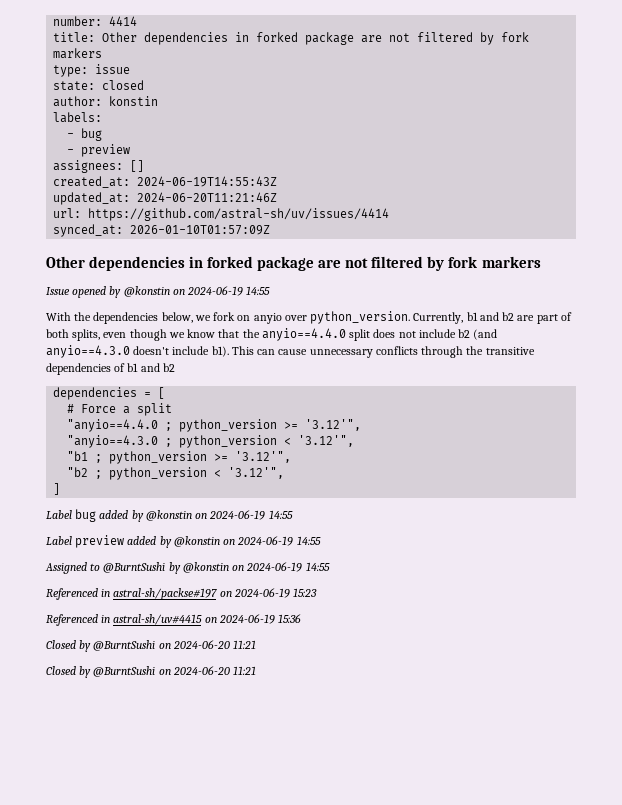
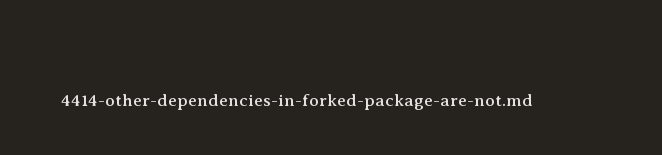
- number: 4414
- title: Other dependencies in forked package are not filtered by fork markers
- type: issue
- state: closed
- author: konstin
- labels:
- - bug
- - preview
- assignees: []
- created_at: 2024-06-19T14:55:43Z
- updated_at: 2024-06-20T11:21:46Z
- url: https://github.com/astral-sh/uv/issues/4414
- synced_at: 2026-01-10T01:57:09Z
- Other dependencies in forked package are not filtered by fork markers
- Issue opened by @konstin on 2024-06-19 14:55
- With the dependencies below, we fork on anyio over python_version. Currently, b1 and b2 are part of both splits, even though we know that the anyio==4.4.0 split does not include b2 (and anyio==4.3.0 doesn't include b1). This can cause unnecessary conflicts through the transitive dependencies of b1 and b2
- dependencies = [
- # Force a split
- "anyio==4.4.0 ; python_version >= '3.12'",
- "anyio==4.3.0 ; python_version < '3.12'",
- "b1 ; python_version >= '3.12'",
- "b2 ; python_version < '3.12'",
- ]
- Label bug added by @konstin on 2024-06-19 14:55
- Label preview added by @konstin on 2024-06-19 14:55
- Assigned to @BurntSushi by @konstin on 2024-06-19 14:55
- Referenced in astral-sh/packse#197 on 2024-06-19 15:23
- Referenced in astral-sh/uv#4415 on 2024-06-19 15:36
- Closed by @BurntSushi on 2024-06-20 11:21
- Closed by @BurntSushi on 2024-06-20 11:21
+ 4414-other-dependencies-in-forked-package-are-not.md

